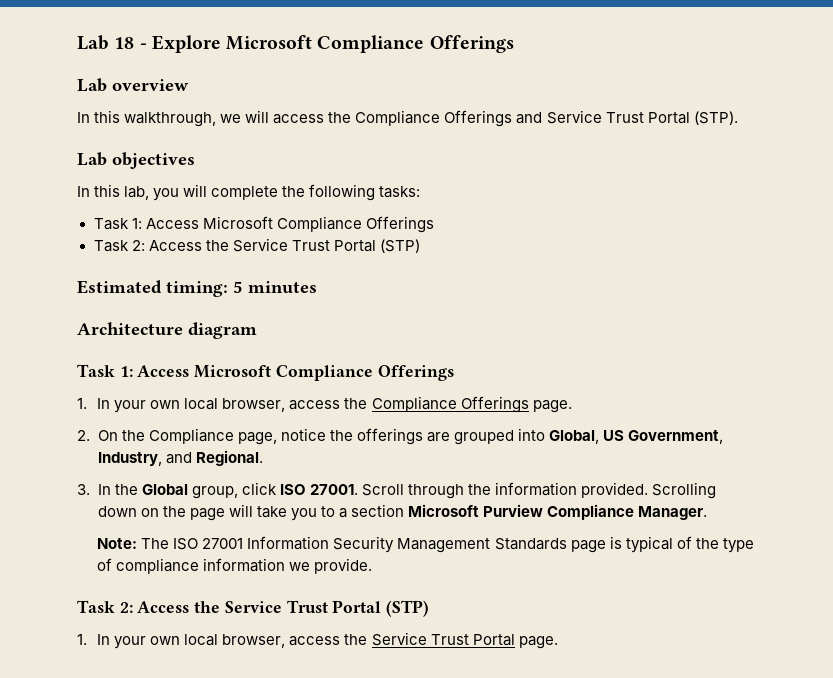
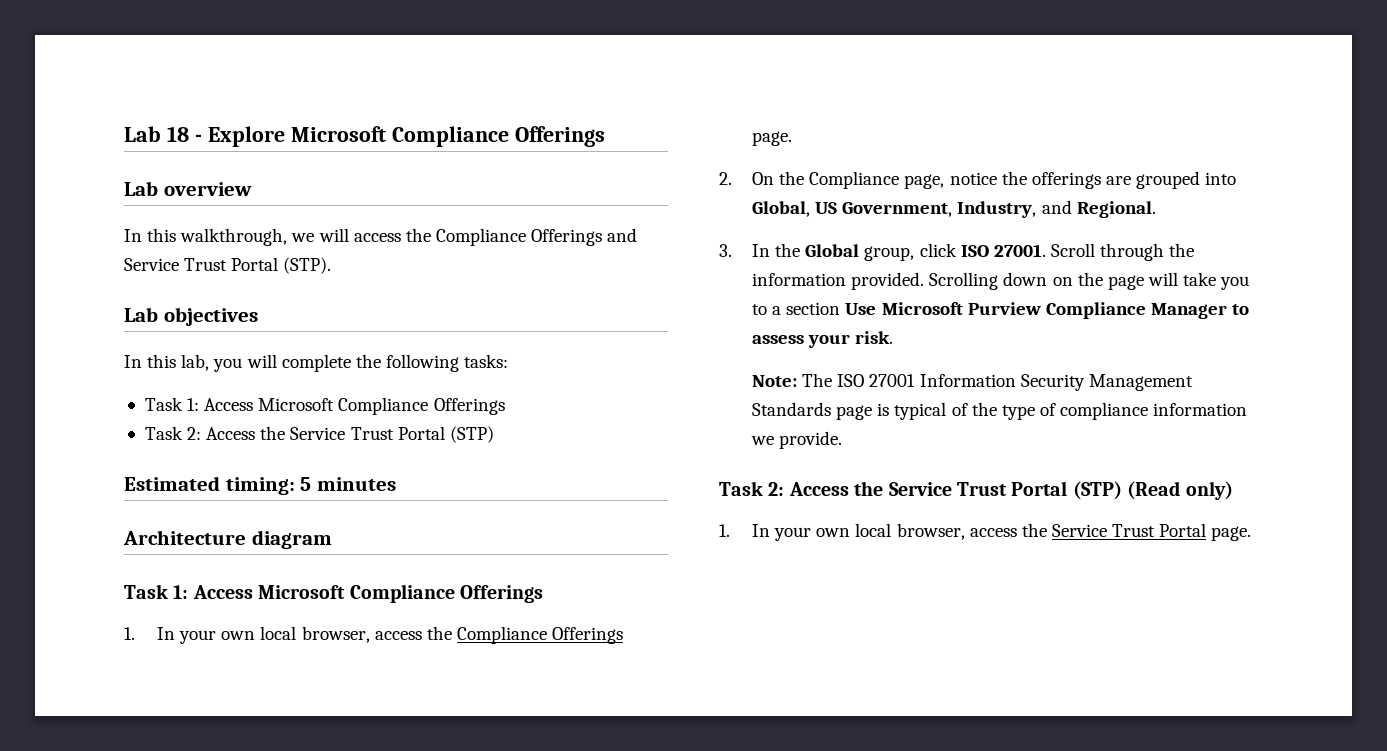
- Scrolling down on the page will take you to a section Microsoft Purview Compliance Manager.
+ Scrolling down on the page will take you to a section Use Microsoft Purview Compliance Manager to assess your risk.
  Note: The ISO 27001 Information Security Management Standards page is typical of the type of compliance information we provide.
- Task 2: Access the Service Trust Portal (STP)
+ Task 2: Access the Service Trust Portal (STP) (Read only)

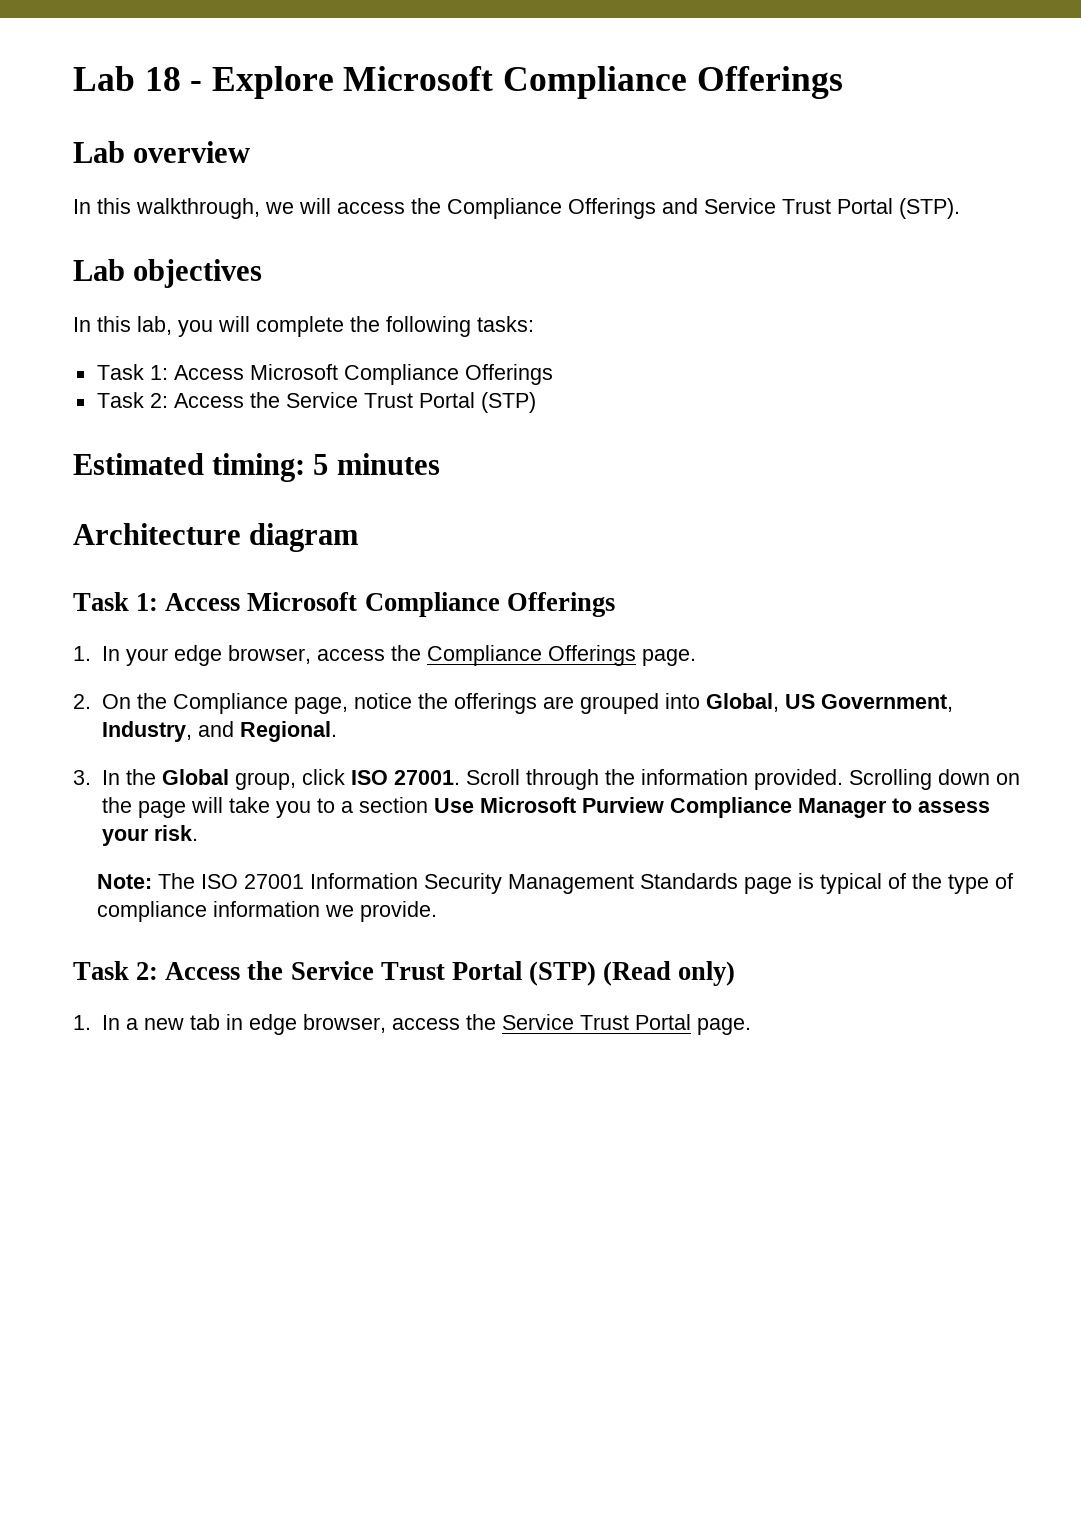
- 1. In your own local browser, access the Compliance Offerings page.
+ 1. In your edge browser, access the Compliance Offerings page.
- 1. In your own local browser, access the Service Trust Portal page.
+ 1. In a new tab in edge browser, access the Service Trust Portal page.

